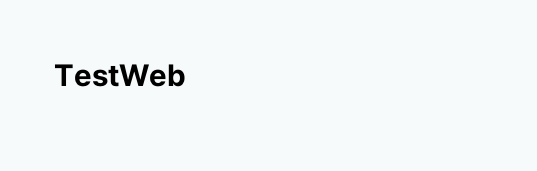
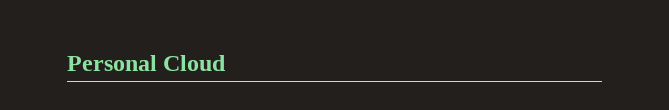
- TestWeb
+ Personal Cloud

